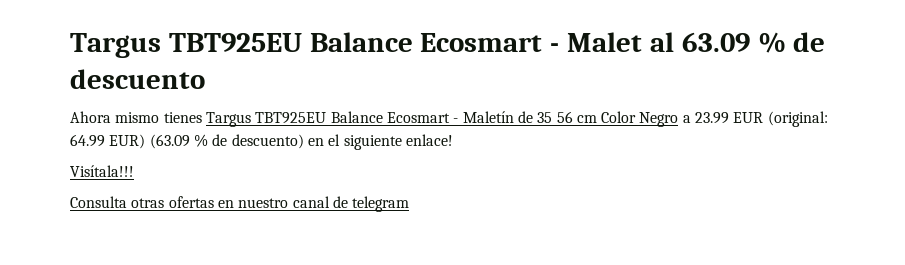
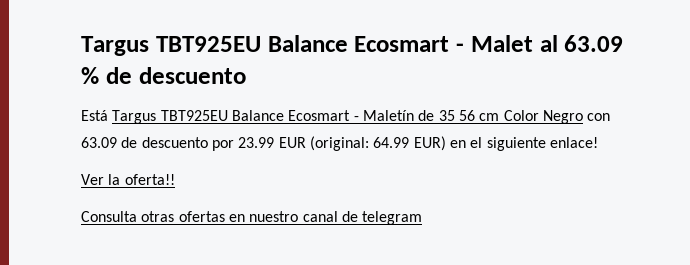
- Ahora mismo tienes Targus TBT925EU Balance Ecosmart - Maletín de 35 56 cm Color Negro a 23.99 EUR (original: 64.99 EUR) (63.09 % de descuento) en el siguiente enlace!
+ Está Targus TBT925EU Balance Ecosmart - Maletín de 35 56 cm Color Negro con 63.09 de descuento por 23.99 EUR (original: 64.99 EUR) en el siguiente enlace!
- Visítala!!!
+ Ver la oferta!!

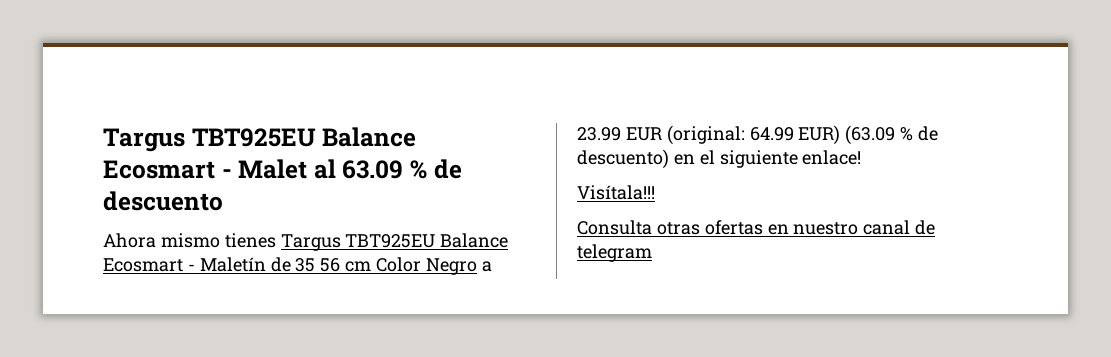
- Está Targus TBT925EU Balance Ecosmart - Maletín de 35 56 cm Color Negro con 63.09 de descuento por 23.99 EUR (original: 64.99 EUR) en el siguiente enlace!
+ Ahora mismo tienes Targus TBT925EU Balance Ecosmart - Maletín de 35 56 cm Color Negro a 23.99 EUR (original: 64.99 EUR) (63.09 % de descuento) en el siguiente enlace!
- Ver la oferta!!
+ Visítala!!!

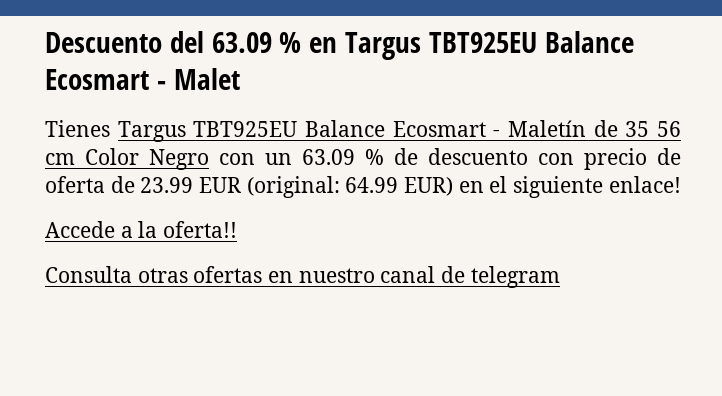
- Targus TBT925EU Balance Ecosmart - Malet al 63.09 % de descuento
- Ahora mismo tienes Targus TBT925EU Balance Ecosmart - Maletín de 35 56 cm Color Negro a 23.99 EUR (original: 64.99 EUR) (63.09 % de descuento) en el siguiente enlace!
+ Descuento del 63.09 % en Targus TBT925EU Balance Ecosmart - Malet
+ Tienes Targus TBT925EU Balance Ecosmart - Maletín de 35 56 cm Color Negro con un 63.09 % de descuento con precio de oferta de 23.99 EUR (original: 64.99 EUR) en el siguiente enlace!
- Visítala!!!
+ Accede a la oferta!!

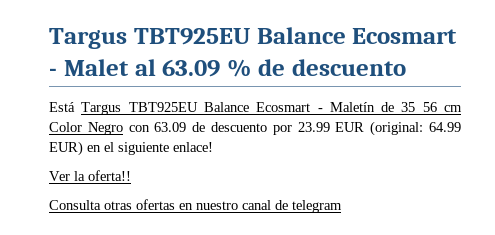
- Descuento del 63.09 % en Targus TBT925EU Balance Ecosmart - Malet
- Tienes Targus TBT925EU Balance Ecosmart - Maletín de 35 56 cm Color Negro con un 63.09 % de descuento con precio de oferta de 23.99 EUR (original: 64.99 EUR) en el siguiente enlace!
+ Targus TBT925EU Balance Ecosmart - Malet al 63.09 % de descuento
+ Está Targus TBT925EU Balance Ecosmart - Maletín de 35 56 cm Color Negro con 63.09 de descuento por 23.99 EUR (original: 64.99 EUR) en el siguiente enlace!
- Accede a la oferta!!
+ Ver la oferta!!

